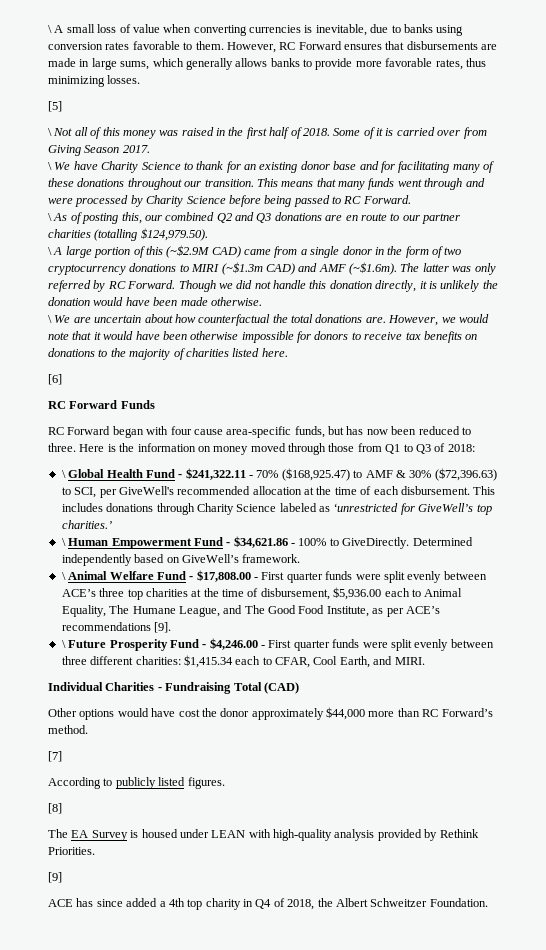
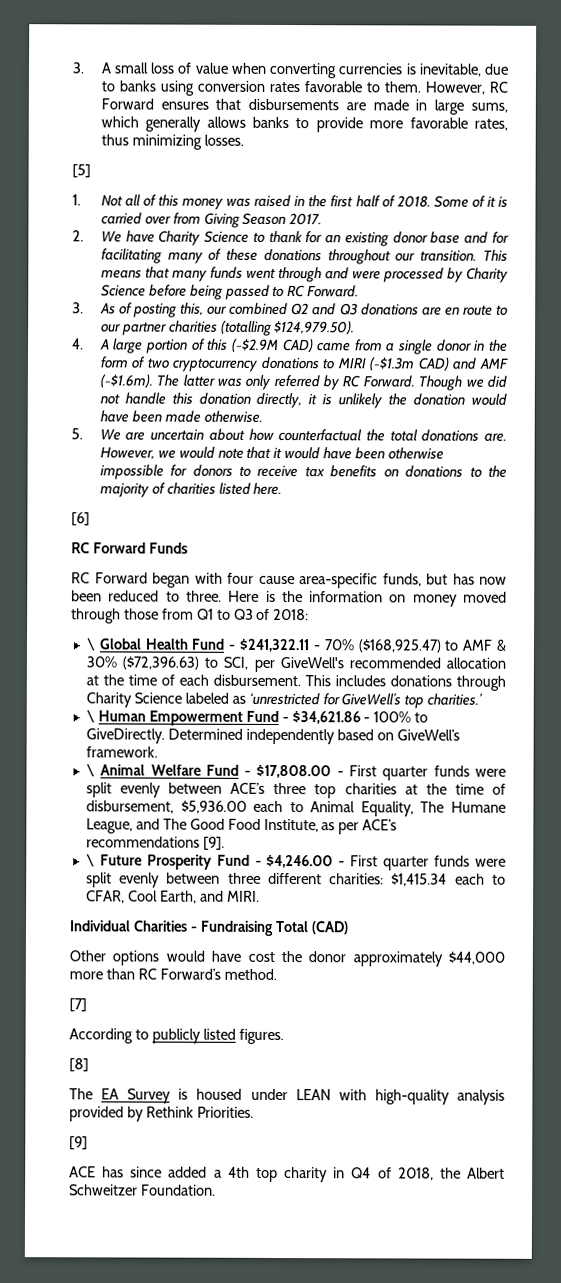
- \ A small loss of value when converting currencies is inevitable, due to banks using conversion rates favorable to them.
+ 3. A small loss of value when converting currencies is inevitable, due to banks using conversion rates favorable to them.
- \ Not all of this money was raised in the first half of 2018.
+ 1. Not all of this money was raised in the first half of 2018.
- \ We have Charity Science to thank for an existing donor base and for facilitating many of these donations throughout our transition.
+ 2. We have Charity Science to thank for an existing donor base and for facilitating many of these donations throughout our transition.
- \ As of posting this, our combined Q2 and Q3 donations are en route to our partner charities (totalling $124,979.50).
+ 3. As of posting this, our combined Q2 and Q3 donations are en route to our partner charities (totalling $124,979.50).
- \ A large portion of this (~$2.9M CAD) came from a single donor in the form of two cryptocurrency donations to MIRI (~$1.3m CAD) and AMF (~$1.6m). The latter was only referred by RC Forward.
+ 4. A large portion of this (~$2.9M CAD) came from a single donor in the form of two cryptocurrency donations to MIRI (~$1.3m CAD) and AMF (~$1.6m). The latter was only referred by RC Forward.
- \ We are uncertain about how counterfactual the total donations are.
+ 5. We are uncertain about how counterfactual the total donations are.

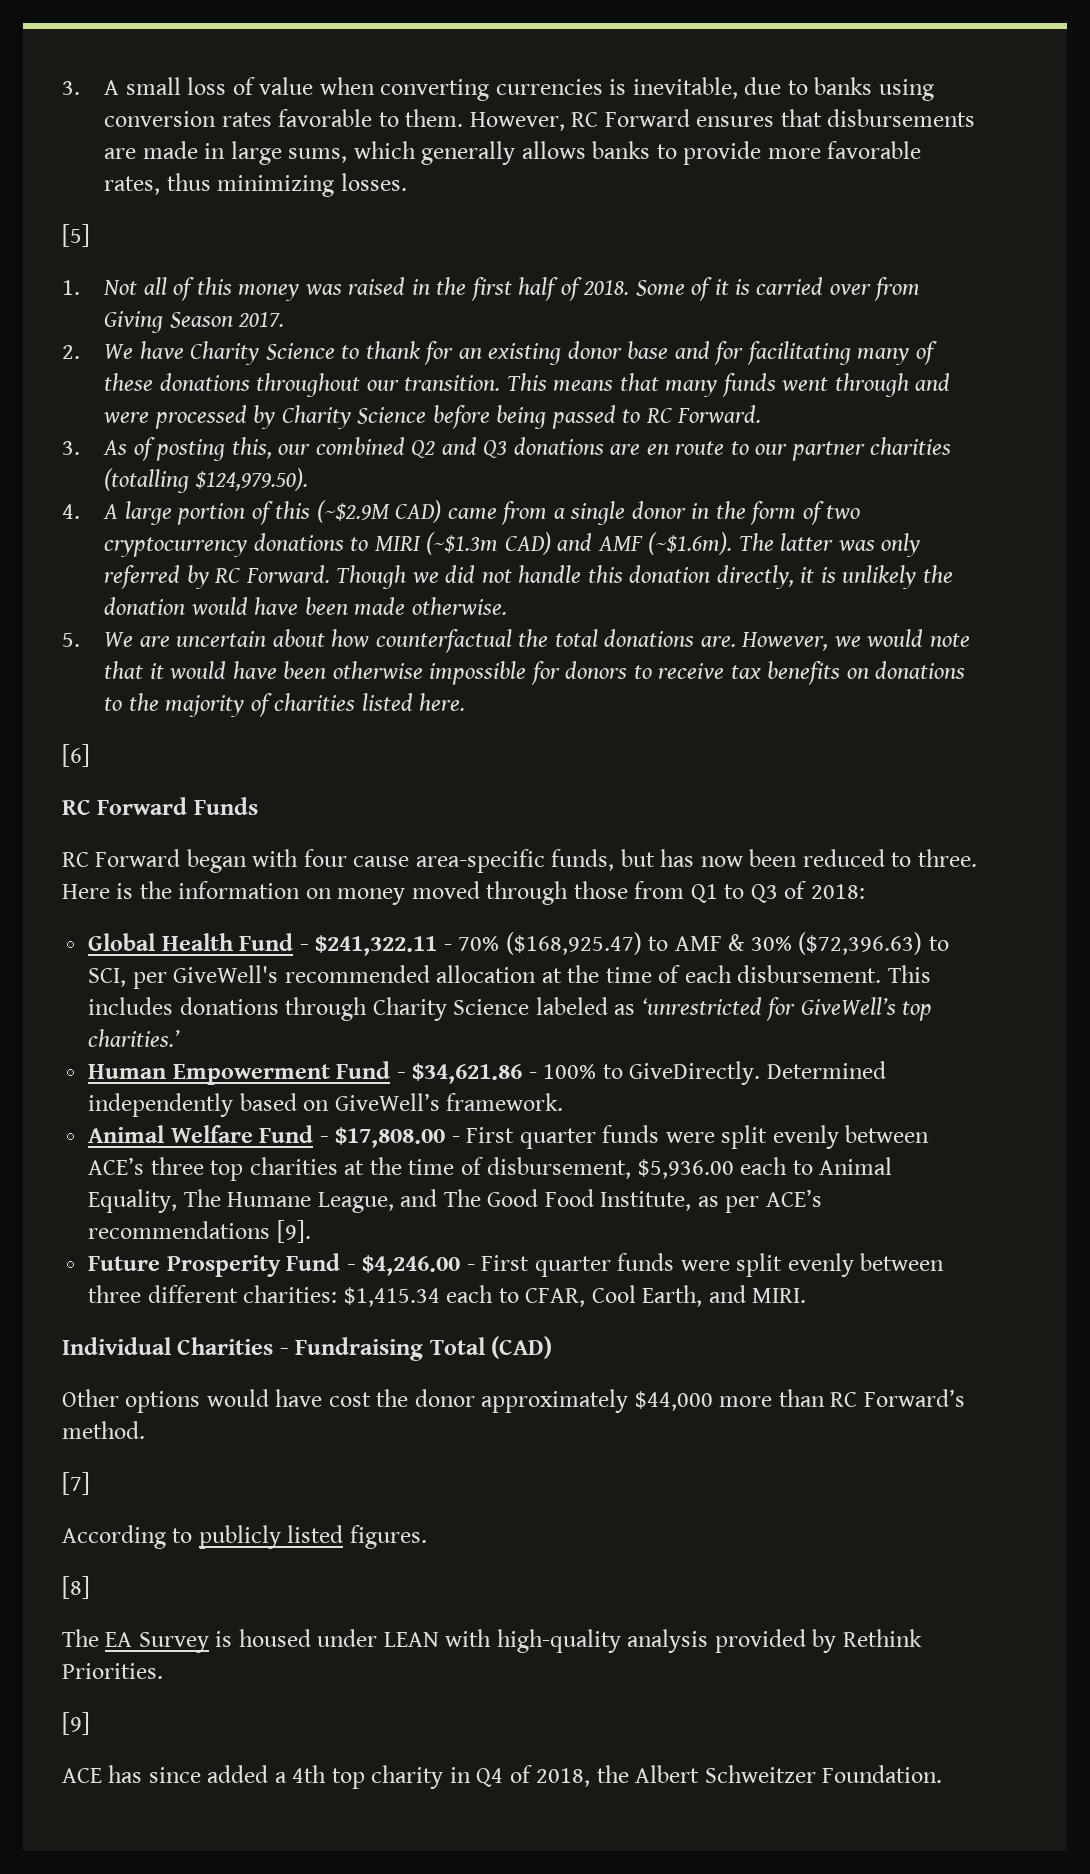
- \ Global Health Fund - $241,322.11 - 70% ($168,925.47) to AMF & 30% ($72,396.63) to SCI, per GiveWell's recommended allocation at the time of each disbursement.
+ Global Health Fund - $241,322.11 - 70% ($168,925.47) to AMF & 30% ($72,396.63) to SCI, per GiveWell's recommended allocation at the time of each disbursement.
- \ Human Empowerment Fund - $34,621.86 - 100% to GiveDirectly.
+ Human Empowerment Fund - $34,621.86 - 100% to GiveDirectly.
- \ Animal Welfare Fund - $17,808.00 - First quarter funds were split evenly between ACE’s three top charities at the time of disbursement, $5,936.00 each to Animal Equality, The Humane League, and The Good Food Institute, as per ACE’s recommendations [9].
+ Animal Welfare Fund - $17,808.00 - First quarter funds were split evenly between ACE’s three top charities at the time of disbursement, $5,936.00 each to Animal Equality, The Humane League, and The Good Food Institute, as per ACE’s recommendations [9].
- \ Future Prosperity Fund - $4,246.00 - First quarter funds were split evenly between three different charities: $1,415.34 each to CFAR, Cool Earth, and MIRI.
+ Future Prosperity Fund - $4,246.00 - First quarter funds were split evenly between three different charities: $1,415.34 each to CFAR, Cool Earth, and MIRI.

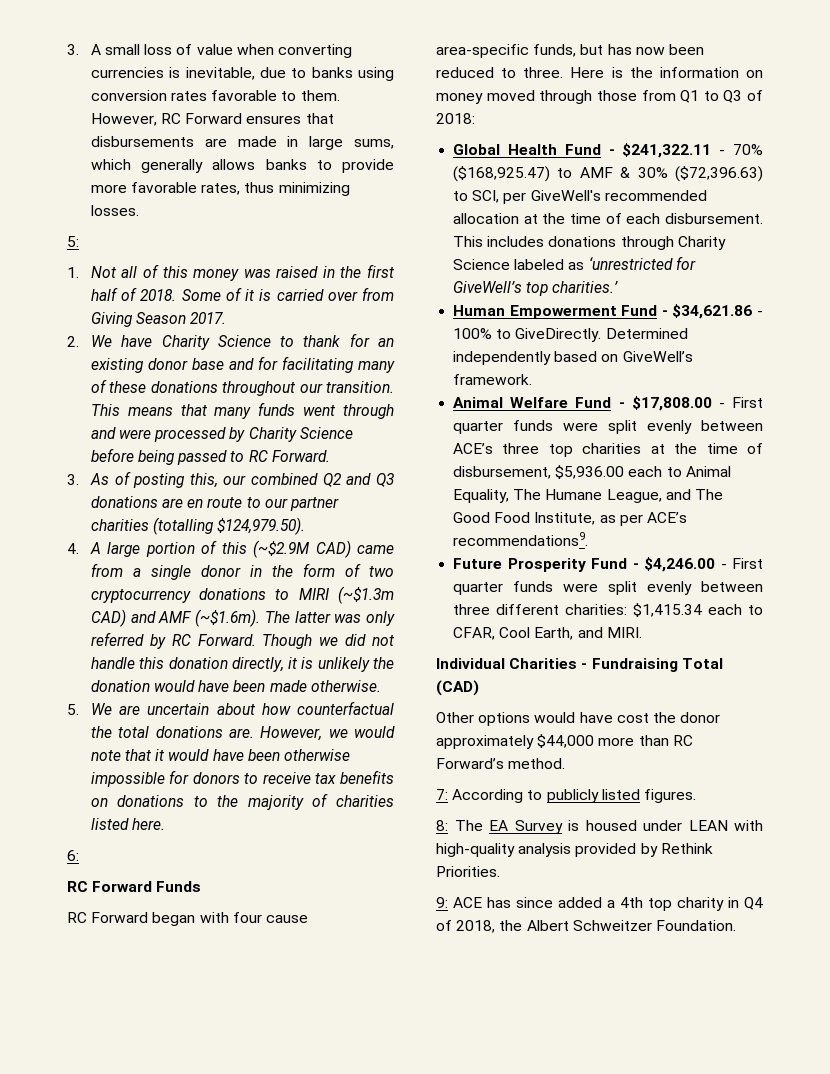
- [5]
+ 5:
- [6]
+ 6:
- Animal Welfare Fund - $17,808.00 - First quarter funds were split evenly between ACE’s three top charities at the time of disbursement, $5,936.00 each to Animal Equality, The Humane League, and The Good Food Institute, as per ACE’s recommendations [9].
+ Animal Welfare Fund - $17,808.00 - First quarter funds were split evenly between ACE’s three top charities at the time of disbursement, $5,936.00 each to Animal Equality, The Humane League, and The Good Food Institute, as per ACE’s recommendations9.
- [7]
- According to publicly listed figures.
+ 7: According to publicly listed figures.
- [8]
- The EA Survey is housed under LEAN with high-quality analysis provided by Rethink Priorities.
+ 8: The EA Survey is housed under LEAN with high-quality analysis provided by Rethink Priorities.
- [9]
- ACE has since added a 4th top charity in Q4 of 2018, the Albert Schweitzer Foundation.
+ 9: ACE has since added a 4th top charity in Q4 of 2018, the Albert Schweitzer Foundation.

